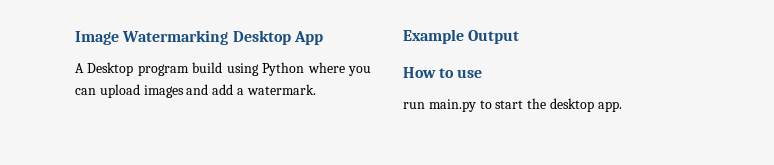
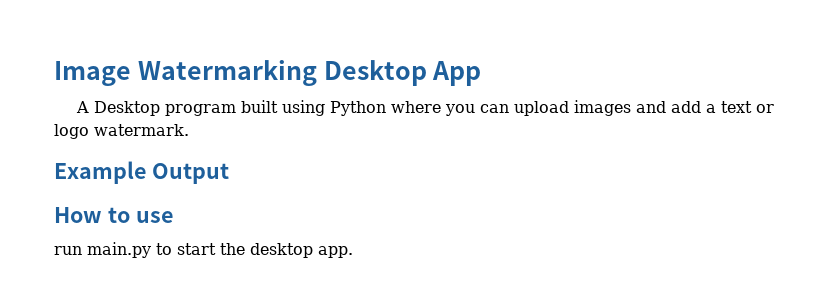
- A Desktop program build using Python where you can upload images and add a watermark.
+ A Desktop program built using Python where you can upload images and add a text or logo watermark.

